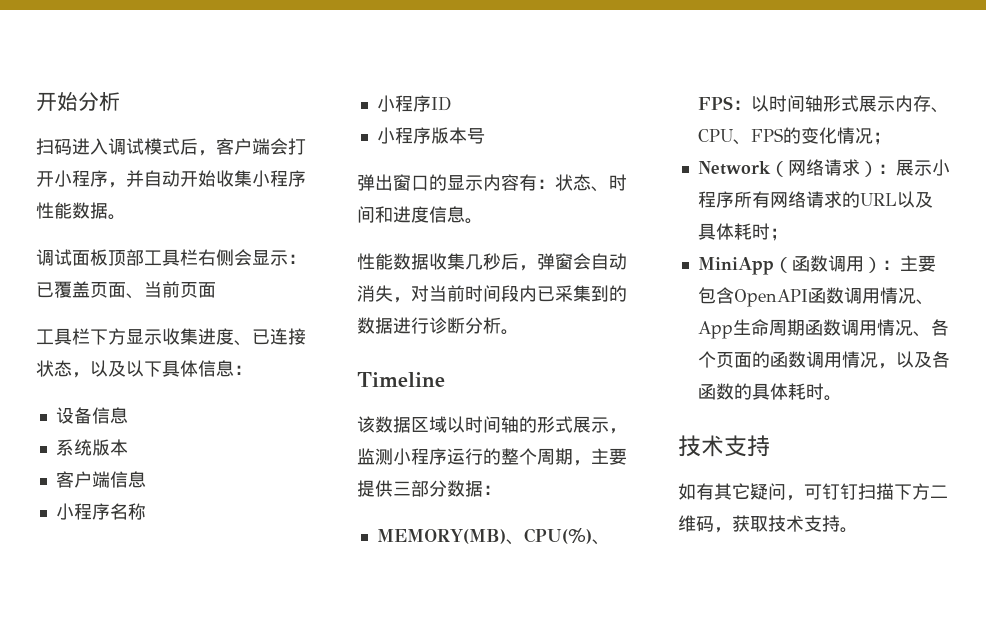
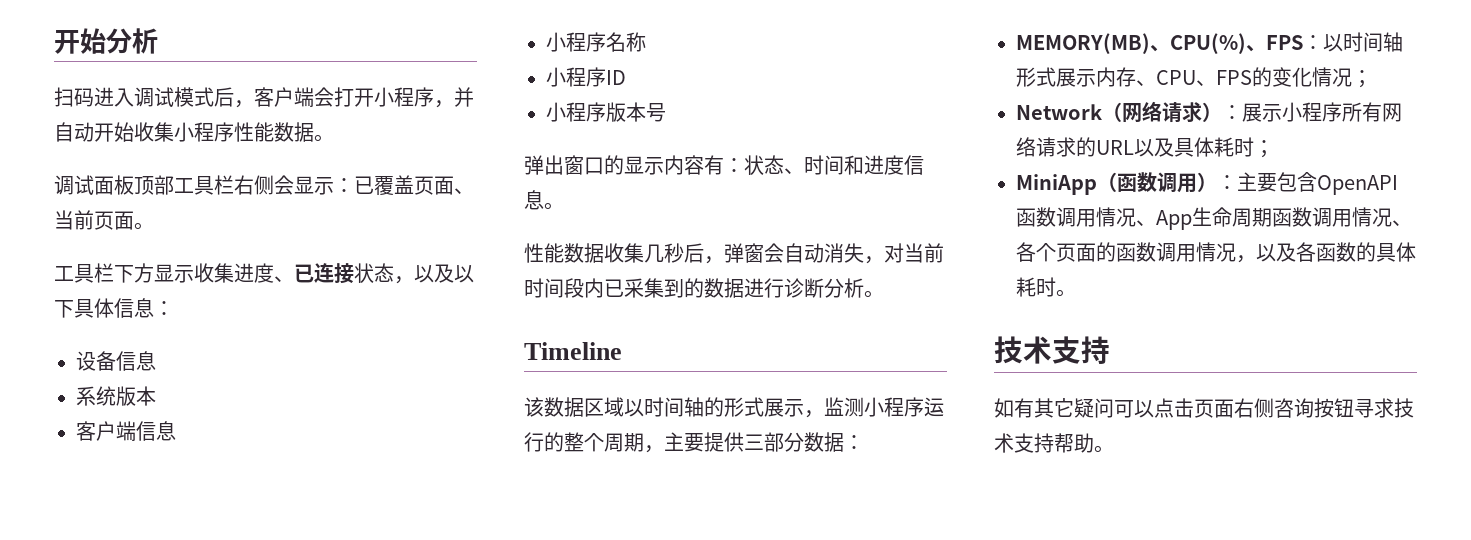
- 调试面板顶部工具栏右侧会显示：已覆盖页面、当前页面
+ 调试面板顶部工具栏右侧会显示：已覆盖页面、当前页面。
- 如有其它疑问，可钉钉扫描下方二维码，获取技术支持。
+ 如有其它疑问可以点击页面右侧咨询按钮寻求技术支持帮助。

